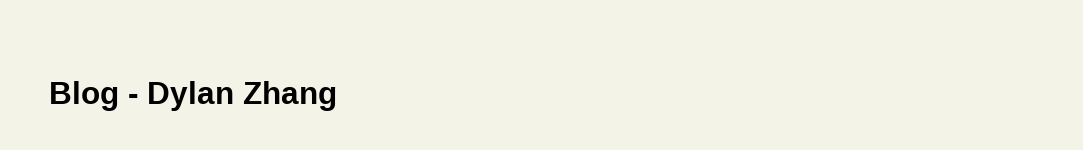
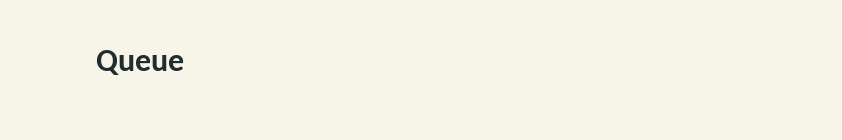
- Blog - Dylan Zhang
+ Queue

